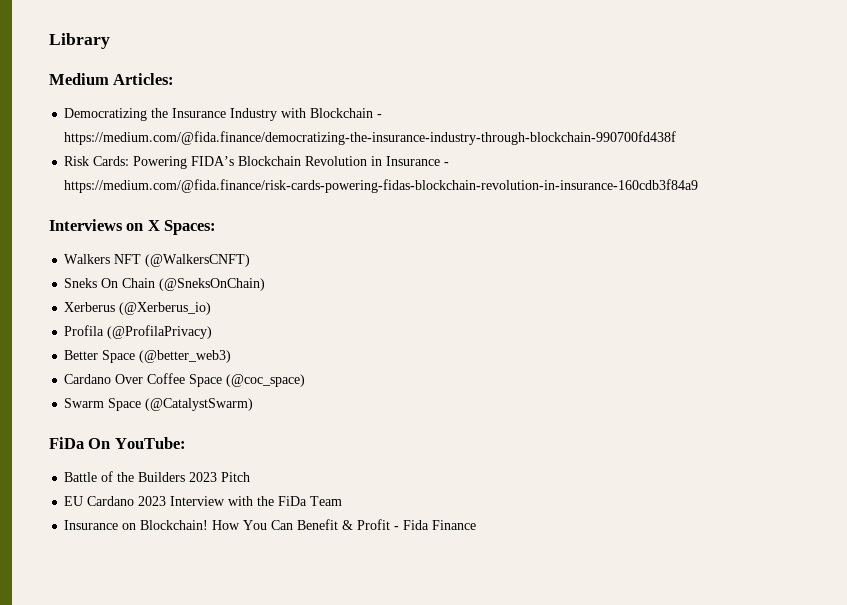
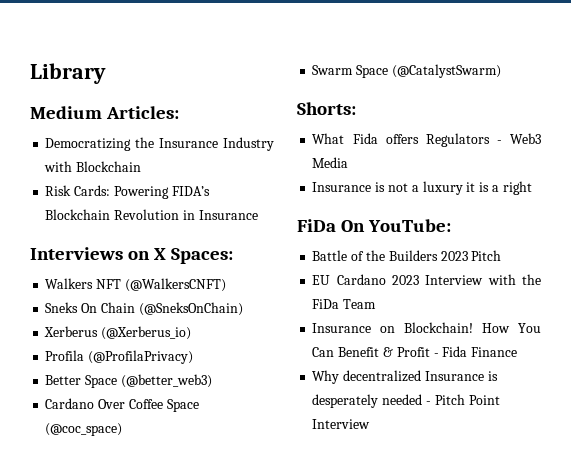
- Democratizing the Insurance Industry with Blockchain - https://medium.com/@fida.finance/democratizing-the-insurance-industry-through-blockchain-990700fd438f
+ Democratizing the Insurance Industry with Blockchain
- Risk Cards: Powering FIDA’s Blockchain Revolution in Insurance - https://medium.com/@fida.finance/risk-cards-powering-fidas-blockchain-revolution-in-insurance-160cdb3f84a9
+ Risk Cards: Powering FIDA’s Blockchain Revolution in Insurance
+ Shorts:
+ What Fida offers Regulators - Web3 Media
+ Insurance is not a luxury it is a right
+ Why decentralized Insurance is desperately needed - Pitch Point Interview

